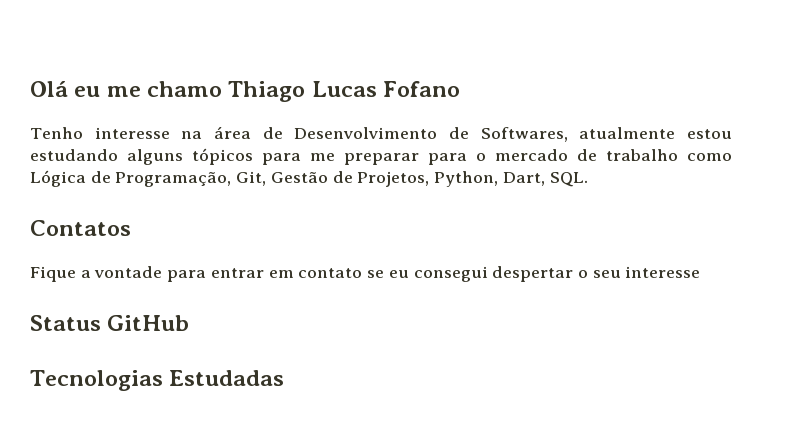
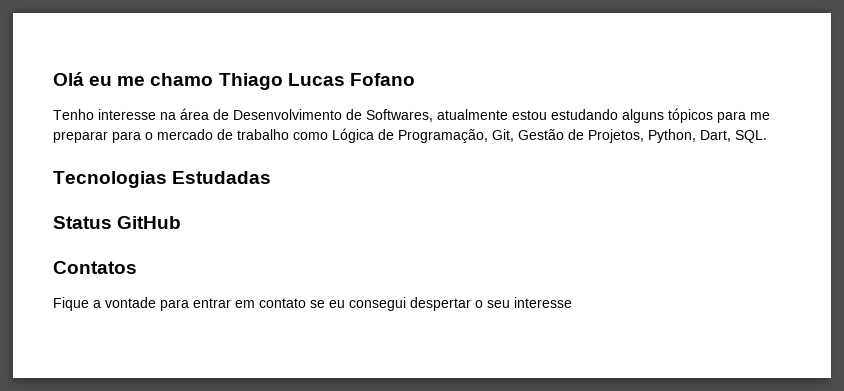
+ Tecnologias Estudadas
+ Status GitHub
- Status GitHub
- Tecnologias Estudadas

